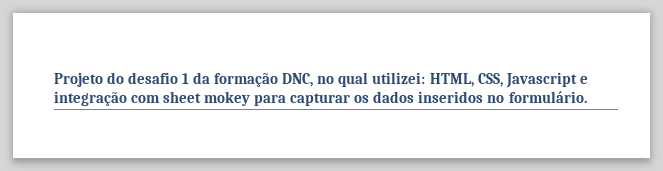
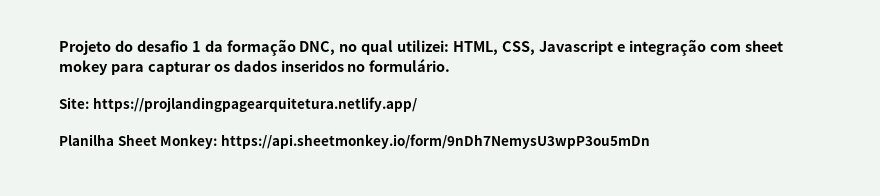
+ Site: https://projlandingpagearquitetura.netlify.app/
+ Planilha Sheet Monkey: https://api.sheetmonkey.io/form/9nDh7NemysU3wpP3ou5mDn

